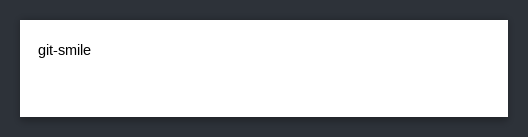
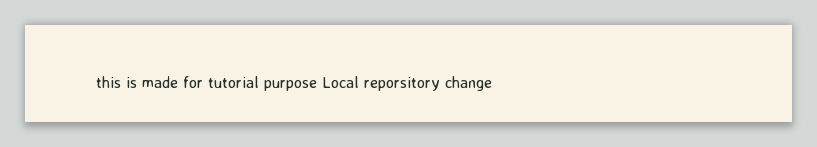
- git-smile
+ this is made for tutorial purpose Local reporsitory change

